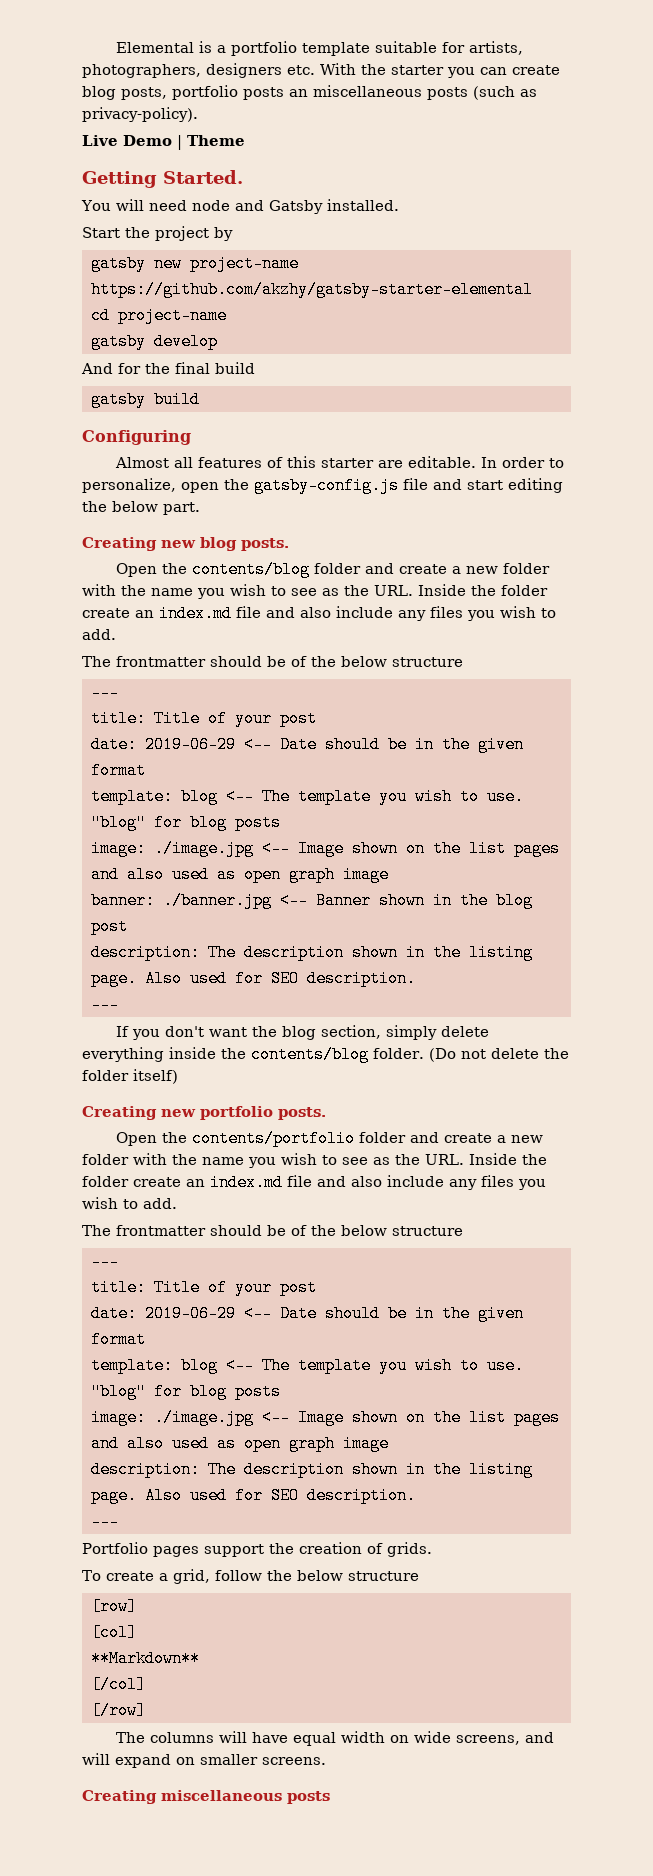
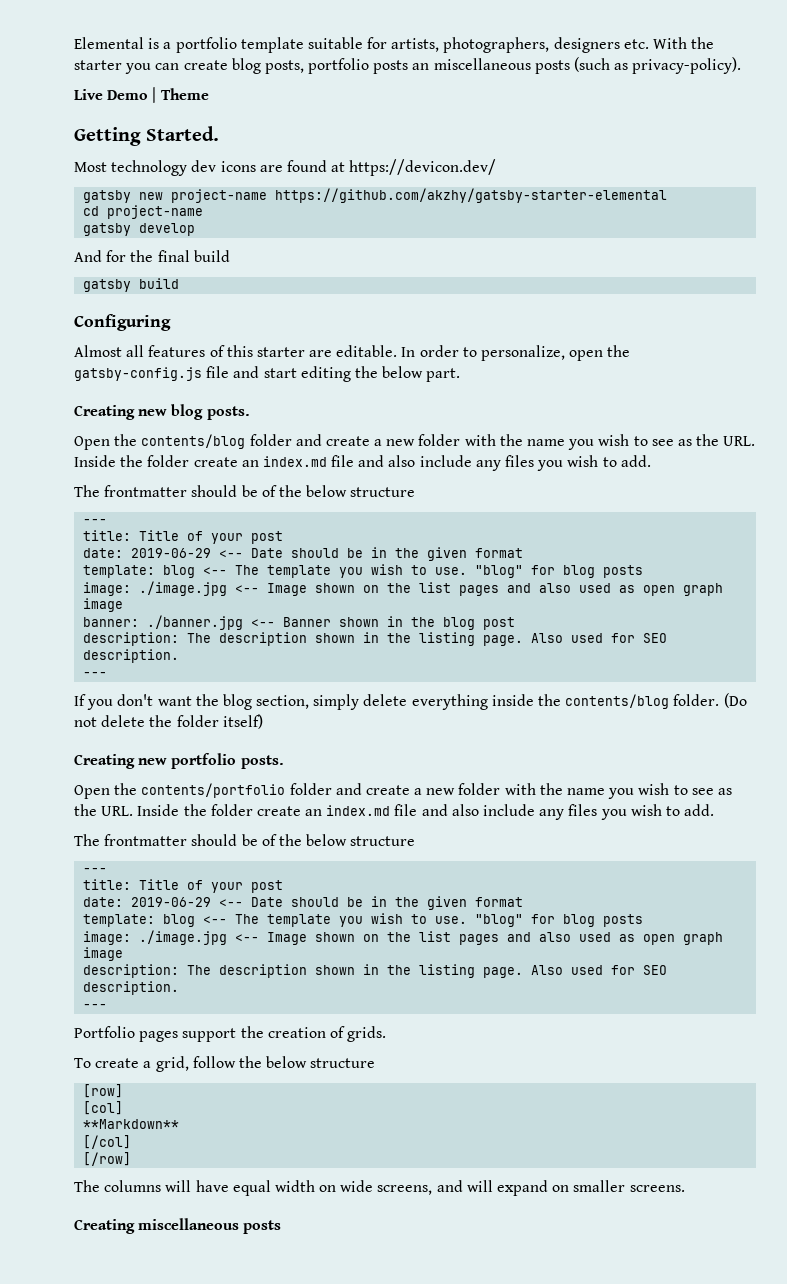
- You will need node and Gatsby installed.
- Start the project by
+ Most technology dev icons are found at https://devicon.dev/

